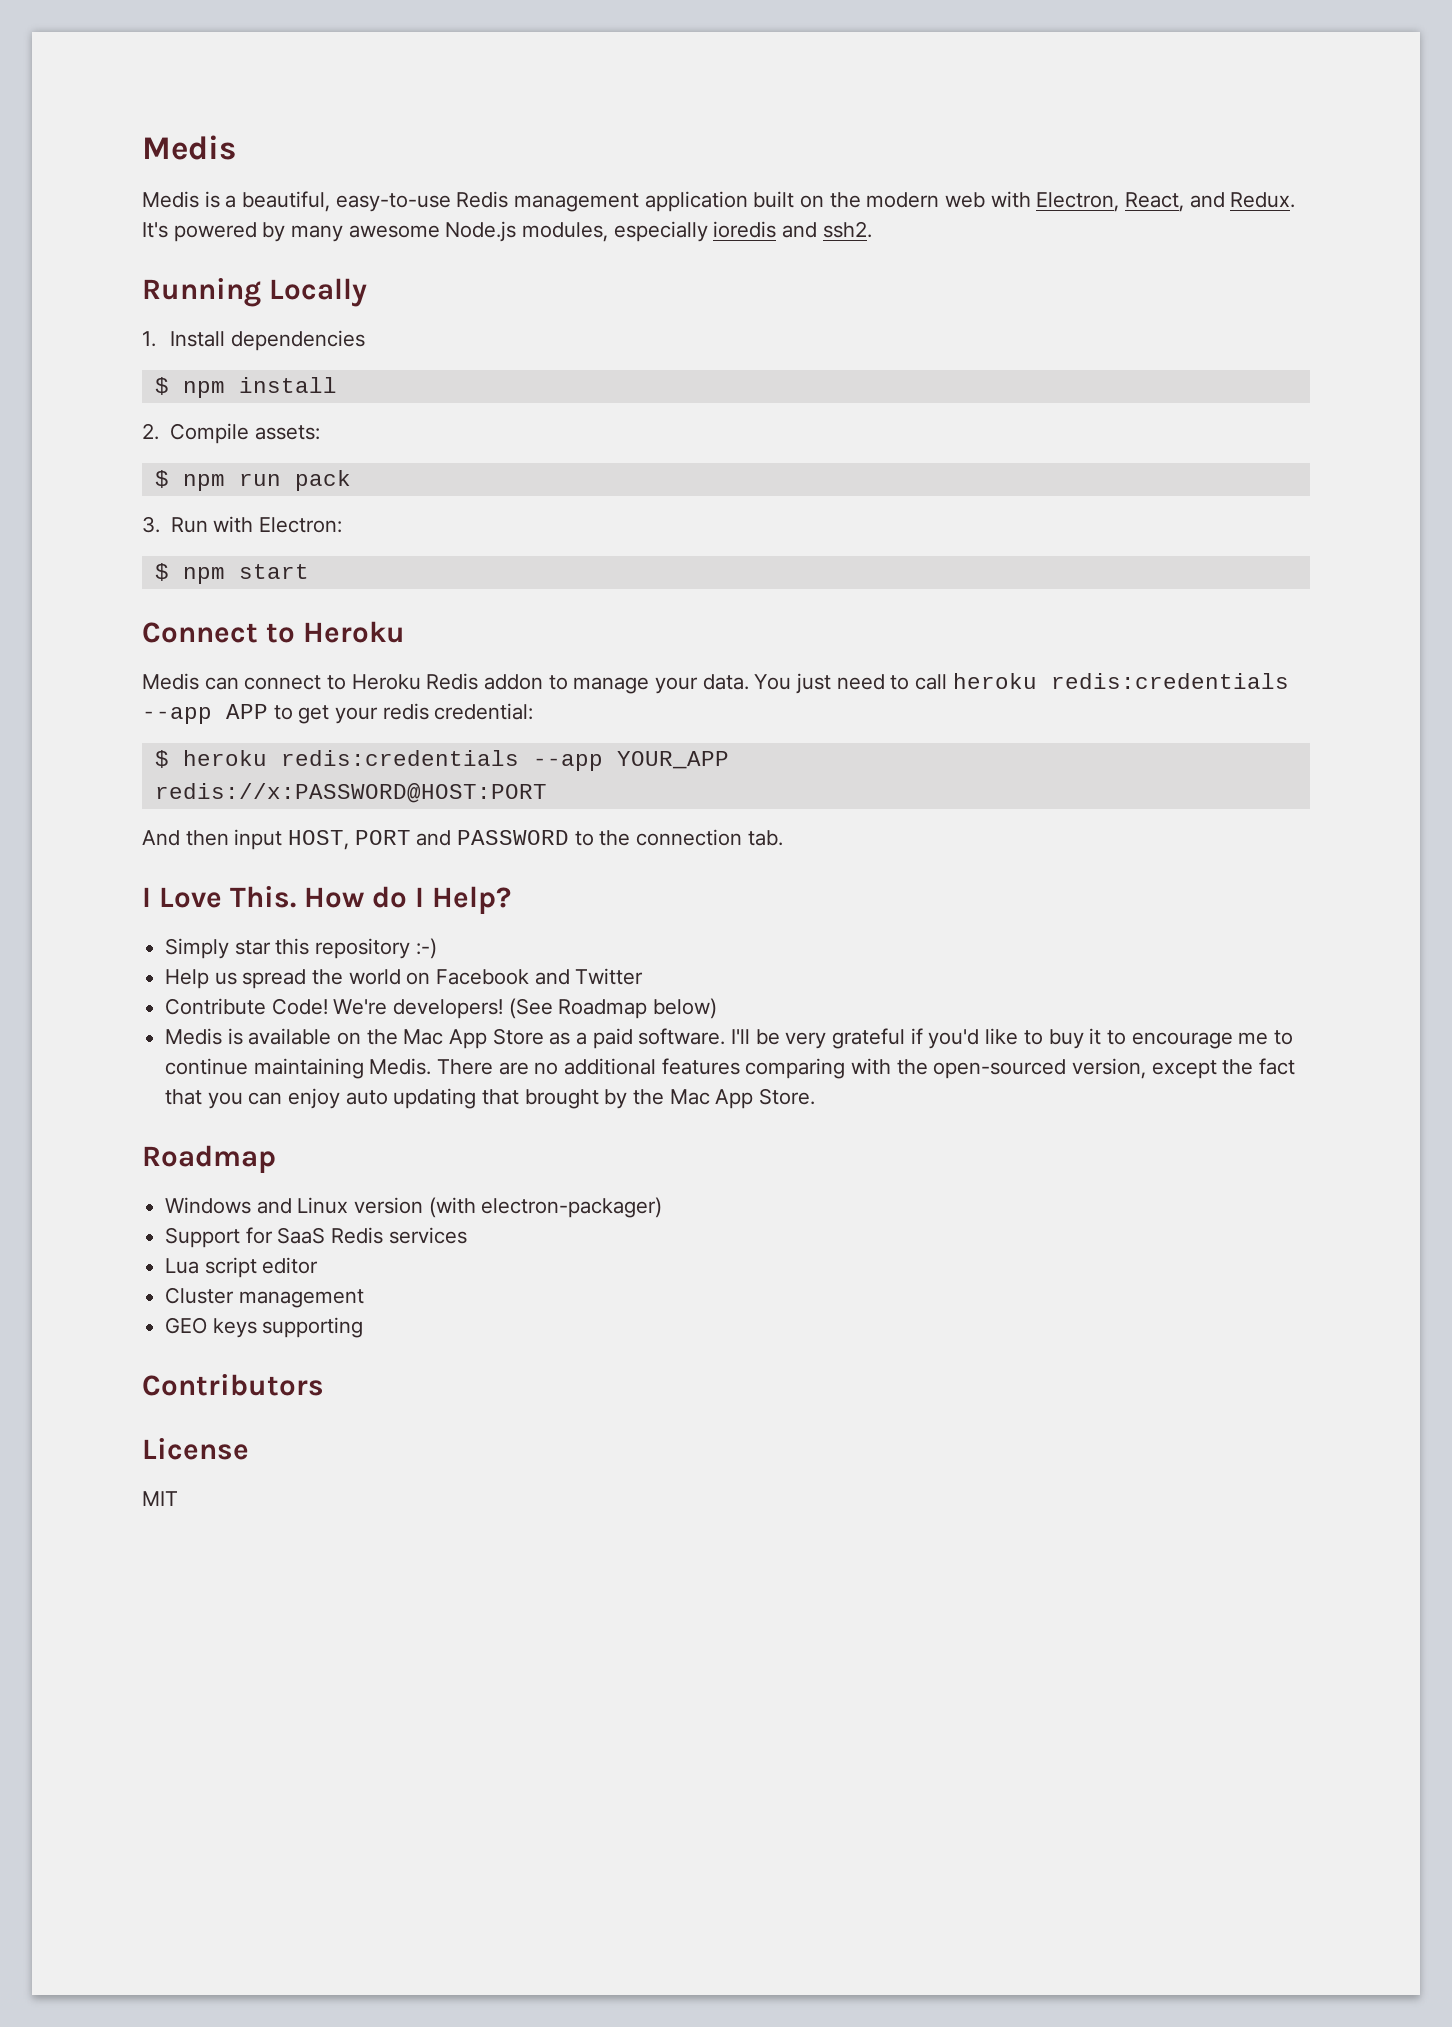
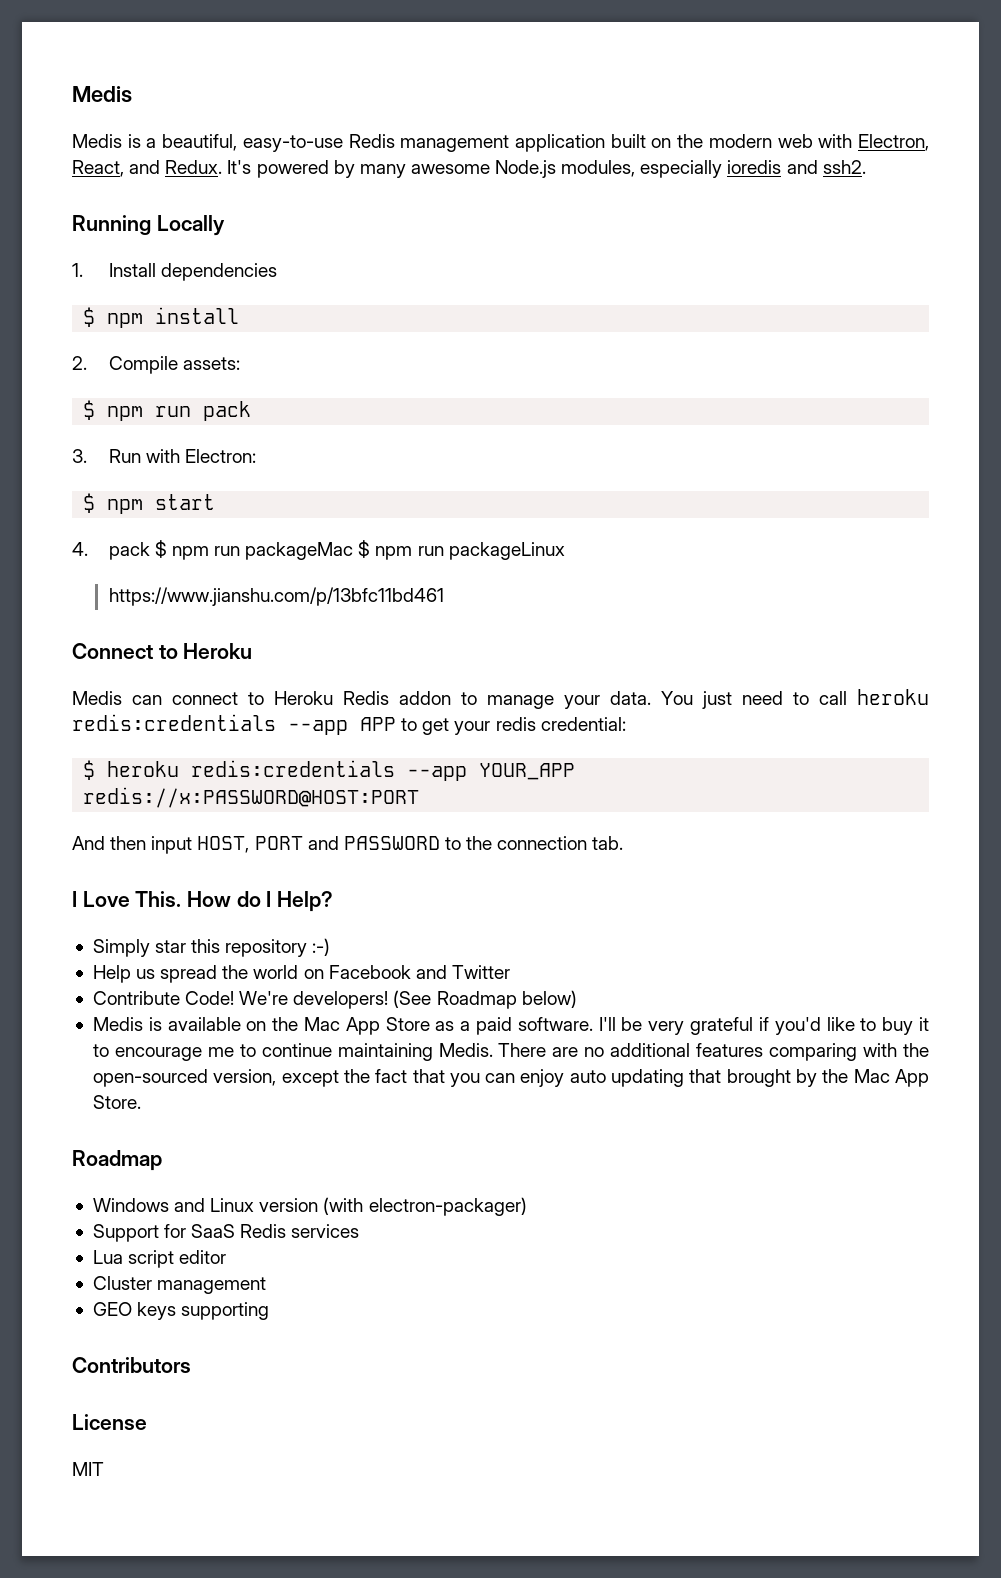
+ 4. pack $ npm run packageMac $ npm run packageLinux
+ https://www.jianshu.com/p/13bfc11bd461

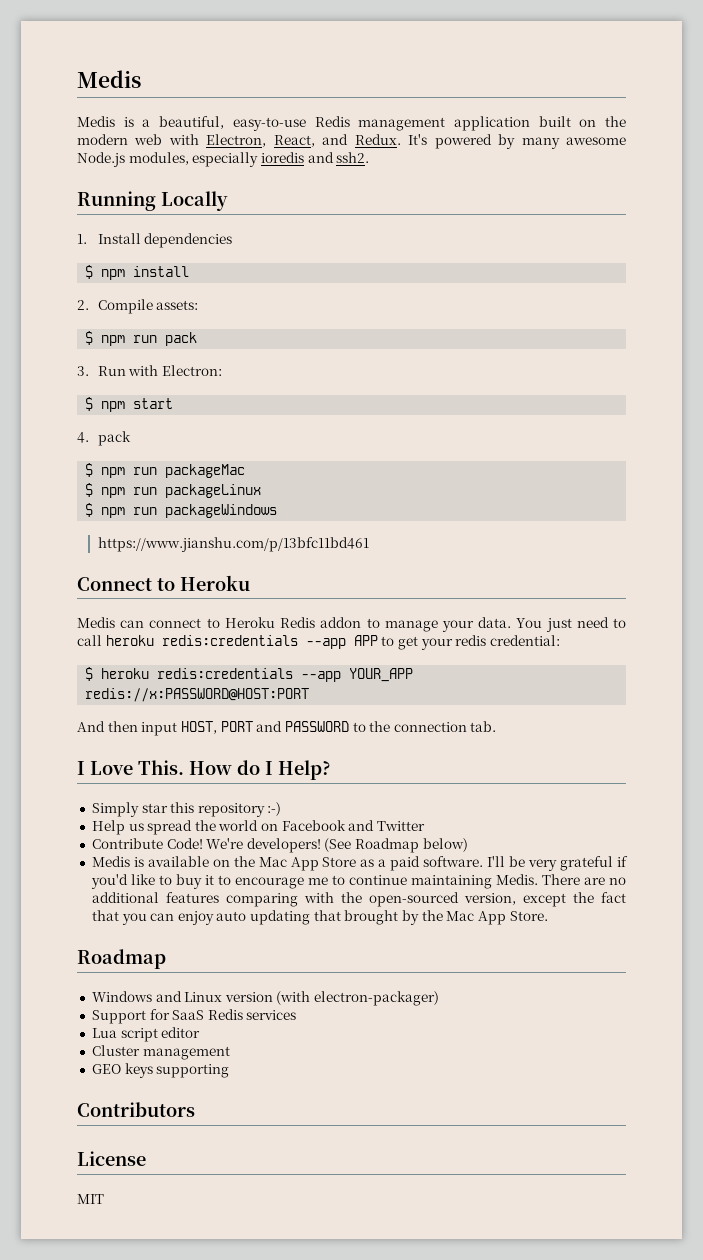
- 4. pack $ npm run packageMac $ npm run packageLinux
+ 4. pack
+ $ npm run packageMac
+ $ npm run packageLinux
+ $ npm run packageWindows

